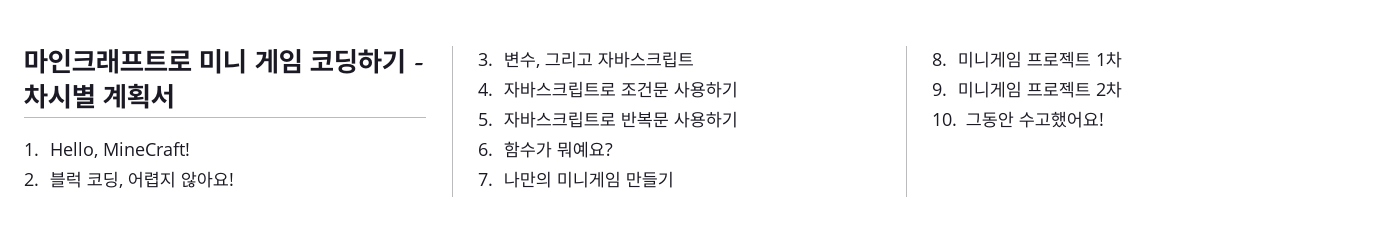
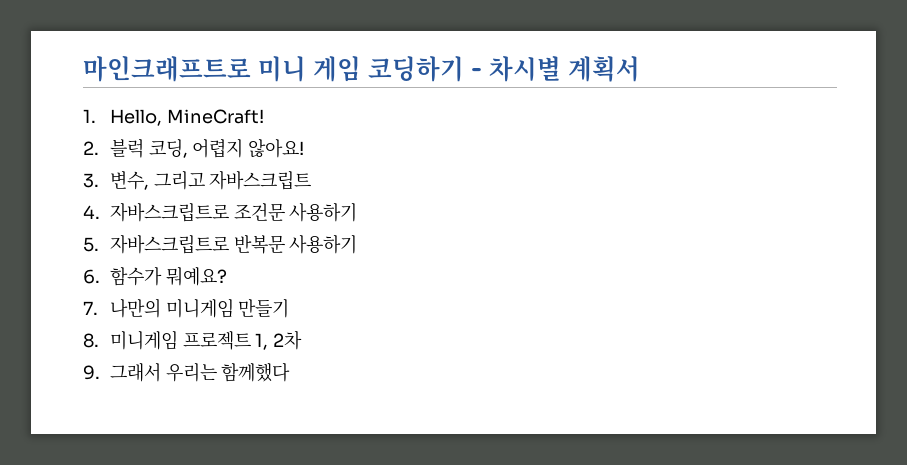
- 8. 미니게임 프로젝트 1차
- 9. 미니게임 프로젝트 2차
- 10. 그동안 수고했어요!
+ 8. 미니게임 프로젝트 1, 2차
+ 9. 그래서 우리는 함께했다

